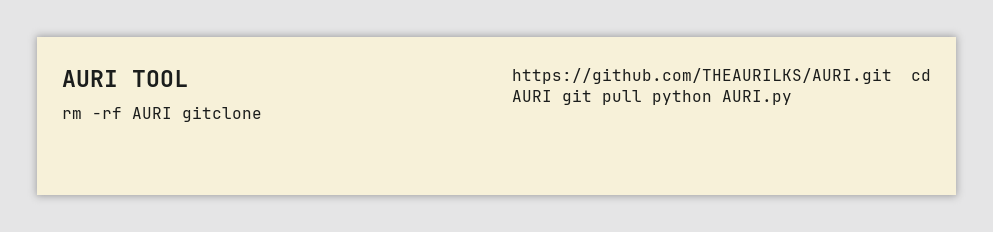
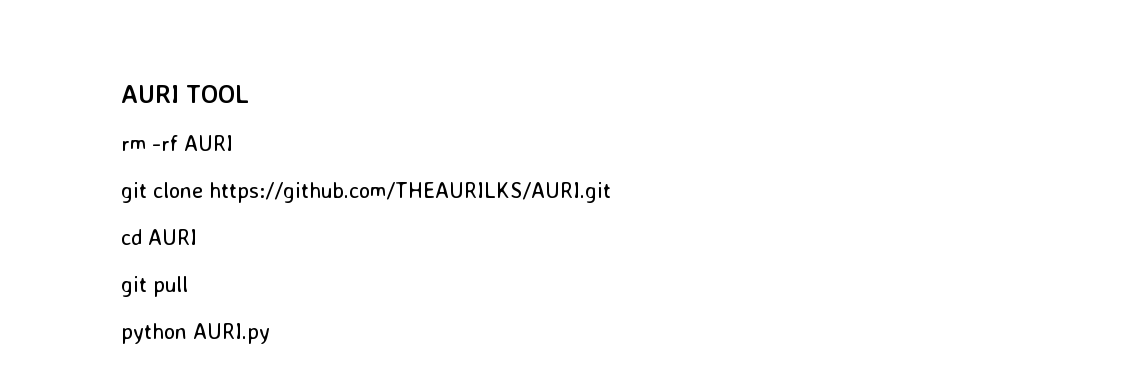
- rm -rf AURI gitclone https://github.com/THEAURILKS/AURI.git cd AURI git pull python AURI.py
+ rm -rf AURI
+ git clone https://github.com/THEAURILKS/AURI.git
+ cd AURI
+ git pull
+ python AURI.py

